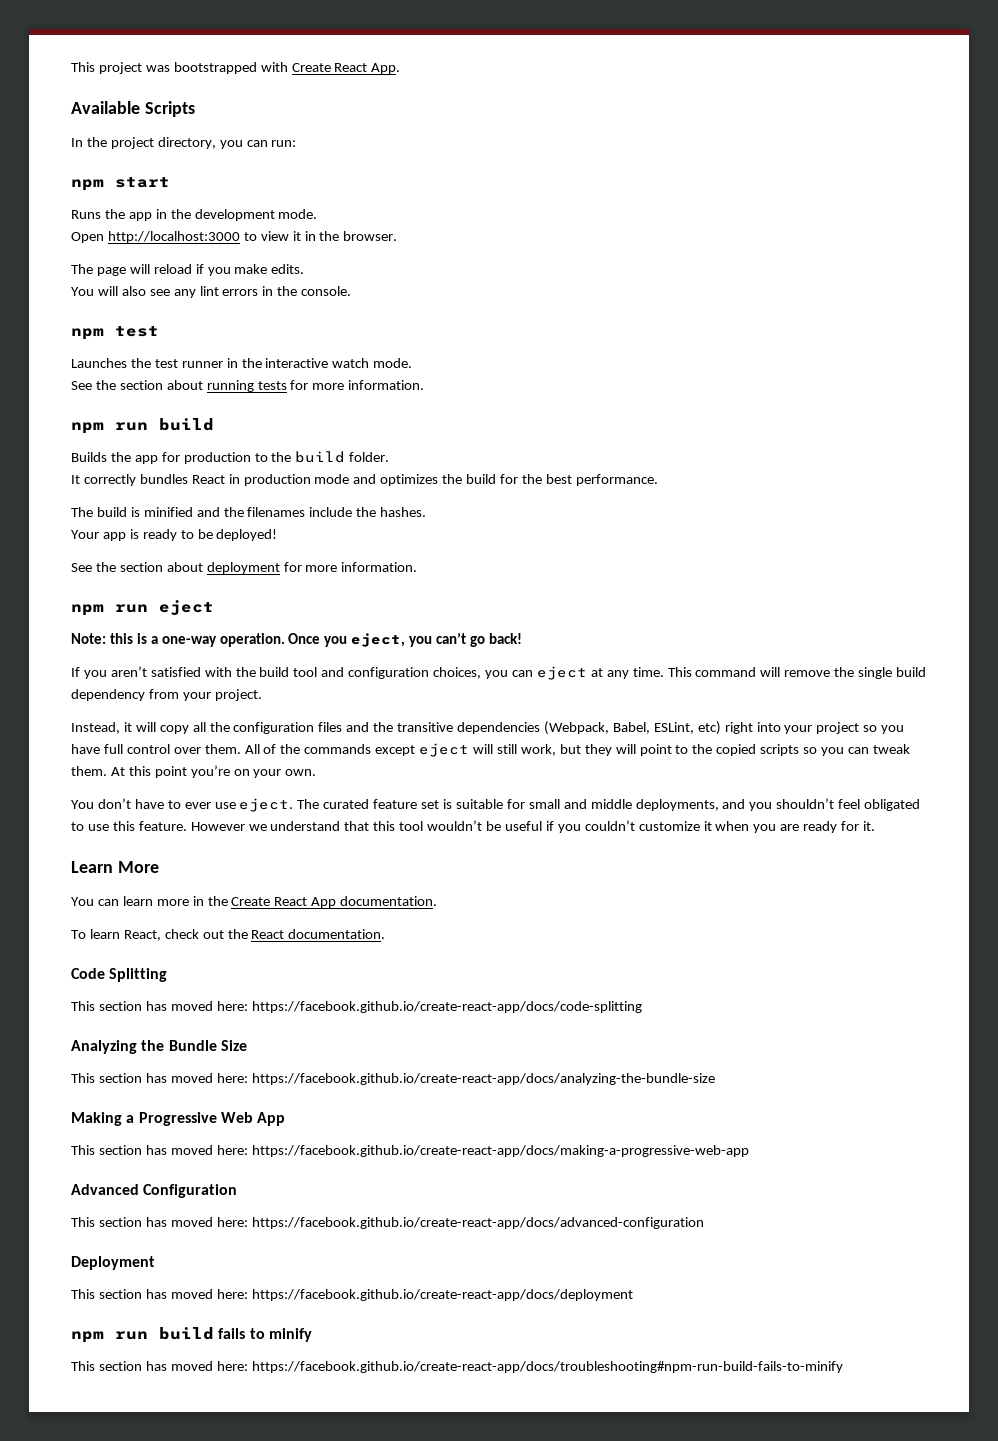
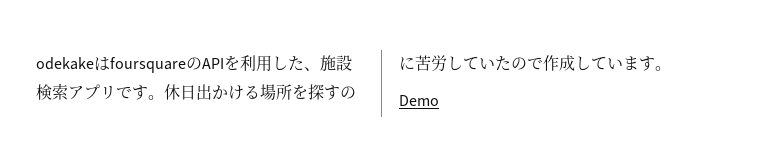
- This project was bootstrapped with Create React App.
- Available Scripts
- In the project directory, you can run:
- npm start
- Runs the app in the development mode.
- Open http://localhost:3000 to view it in the browser.
- The page will reload if you make edits.
- You will also see any lint errors in the console.
- npm test
- Launches the test runner in the interactive watch mode.
- See the section about running tests for more information.
- npm run build
- Builds the app for production to the build folder.
- It correctly bundles React in production mode and optimizes the build for the best performance.
- The build is minified and the filenames include the hashes.
- Your app is ready to be deployed!
- See the section about deployment for more information.
- npm run eject
- Note: this is a one-way operation. Once you eject, you can’t go back!
- If you aren’t satisfied with the build tool and configuration choices, you can eject at any time. This command will remove the single build dependency from your project.
- Instead, it will copy all the configuration files and the transitive dependencies (Webpack, Babel, ESLint, etc) right into your project so you have full control over them. All of the commands except eject will still work, but they will point to the copied scripts so you can tweak them. At this point you’re on your own.
- You don’t have to ever use eject. The curated feature set is suitable for small and middle deployments, and you shouldn’t feel obligated to use this feature. However we understand that this tool wouldn’t be useful if you couldn’t customize it when you are ready for it.
- Learn More
- You can learn more in the Create React App documentation.
- To learn React, check out the React documentation.
- Code Splitting
- This section has moved here: https://facebook.github.io/create-react-app/docs/code-splitting
- Analyzing the Bundle Size
- This section has moved here: https://facebook.github.io/create-react-app/docs/analyzing-the-bundle-size
- Making a Progressive Web App
- This section has moved here: https://facebook.github.io/create-react-app/docs/making-a-progressive-web-app
- Advanced Configuration
- This section has moved here: https://facebook.github.io/create-react-app/docs/advanced-configuration
- Deployment
- This section has moved here: https://facebook.github.io/create-react-app/docs/deployment
- npm run build fails to minify
- This section has moved here: https://facebook.github.io/create-react-app/docs/troubleshooting#npm-run-build-fails-to-minify
+ odekakeはfoursquareのAPIを利用した、施設検索アプリです。休日出かける場所を探すのに苦労していたので作成しています。
+ Demo

